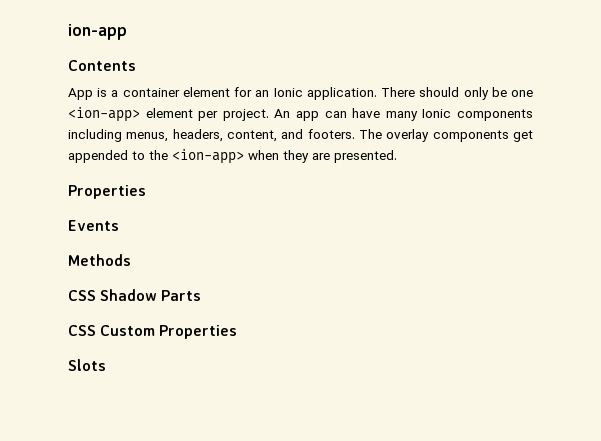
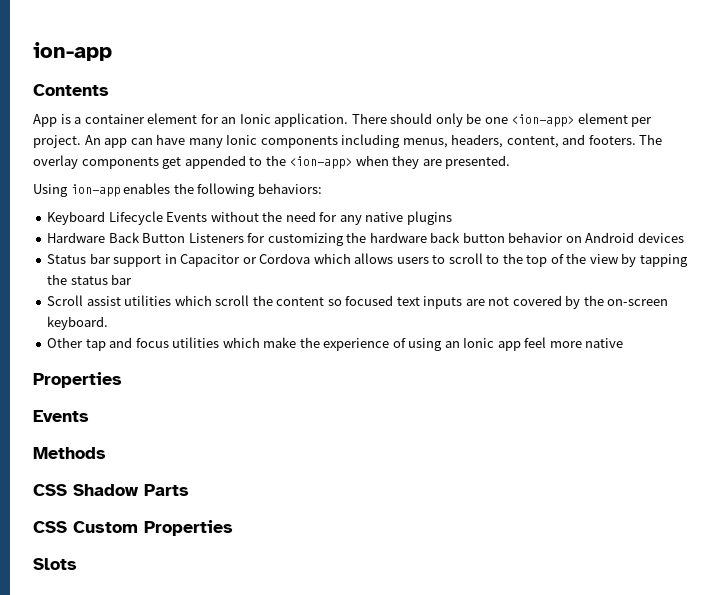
+ Using ion-app enables the following behaviors:
+ Keyboard Lifecycle Events without the need for any native plugins
+ Hardware Back Button Listeners for customizing the hardware back button behavior on Android devices
+ Status bar support in Capacitor or Cordova which allows users to scroll to the top of the view by tapping the status bar
+ Scroll assist utilities which scroll the content so focused text inputs are not covered by the on-screen keyboard.
+ Other tap and focus utilities which make the experience of using an Ionic app feel more native

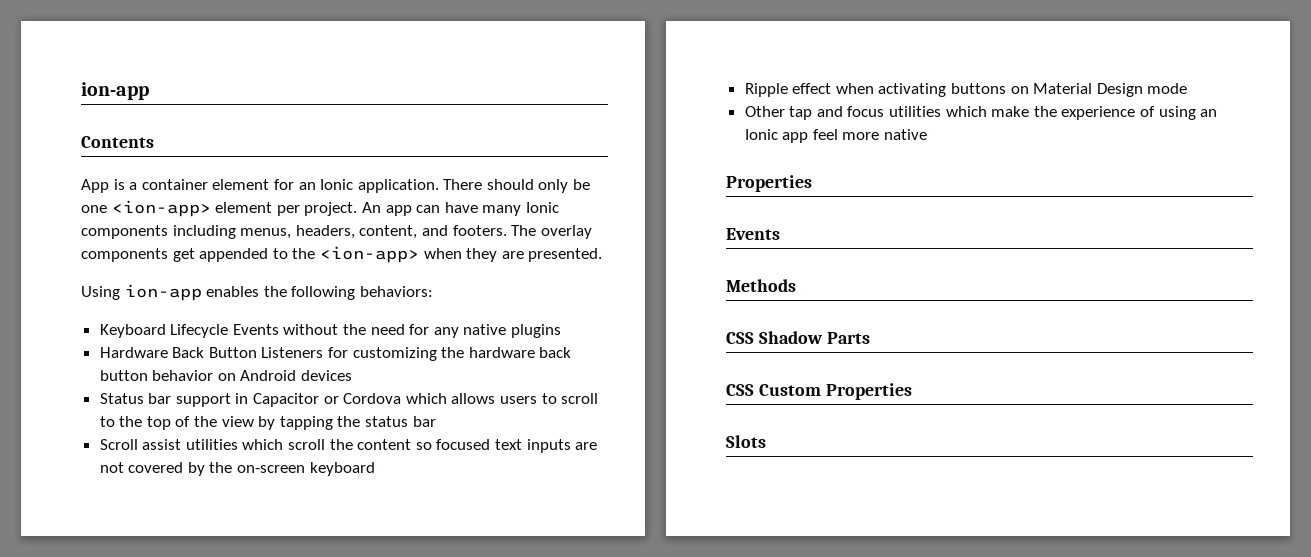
- Scroll assist utilities which scroll the content so focused text inputs are not covered by the on-screen keyboard.
+ Scroll assist utilities which scroll the content so focused text inputs are not covered by the on-screen keyboard
+ Ripple effect when activating buttons on Material Design mode

